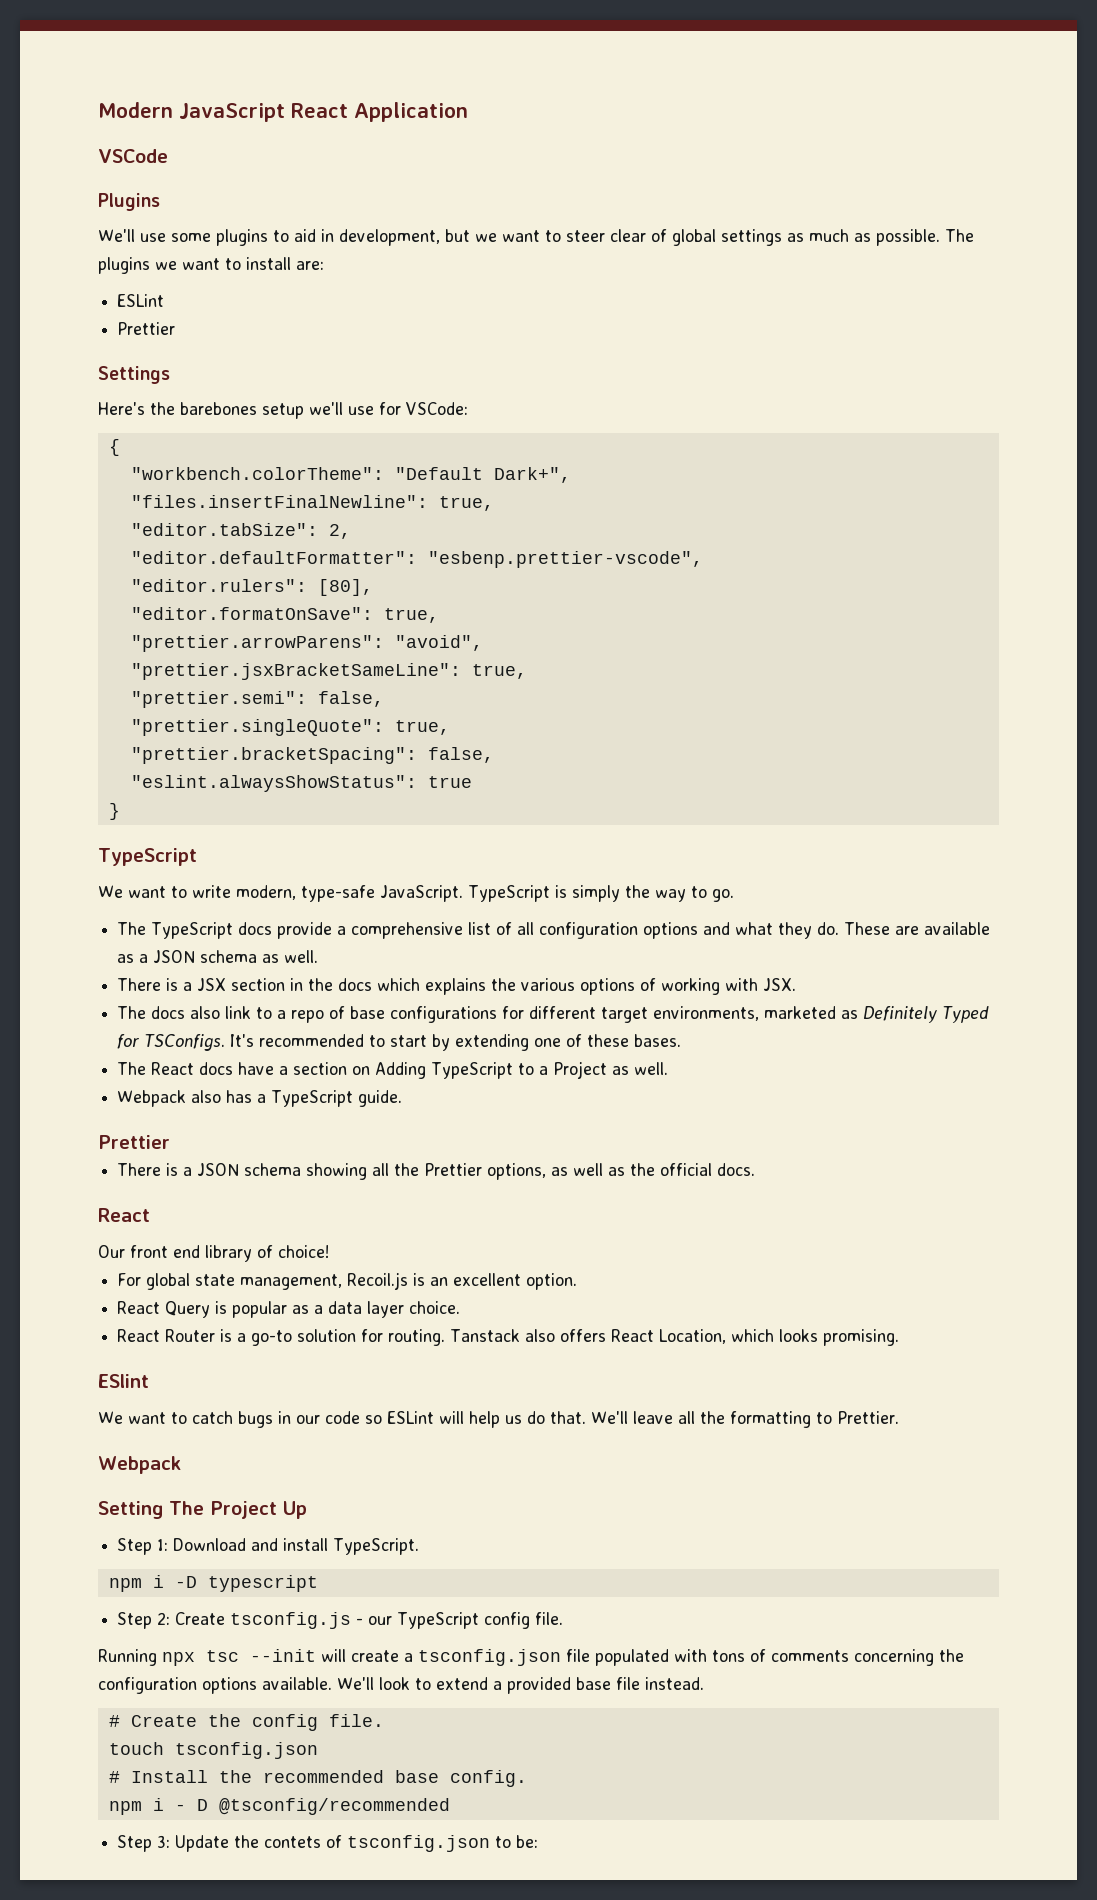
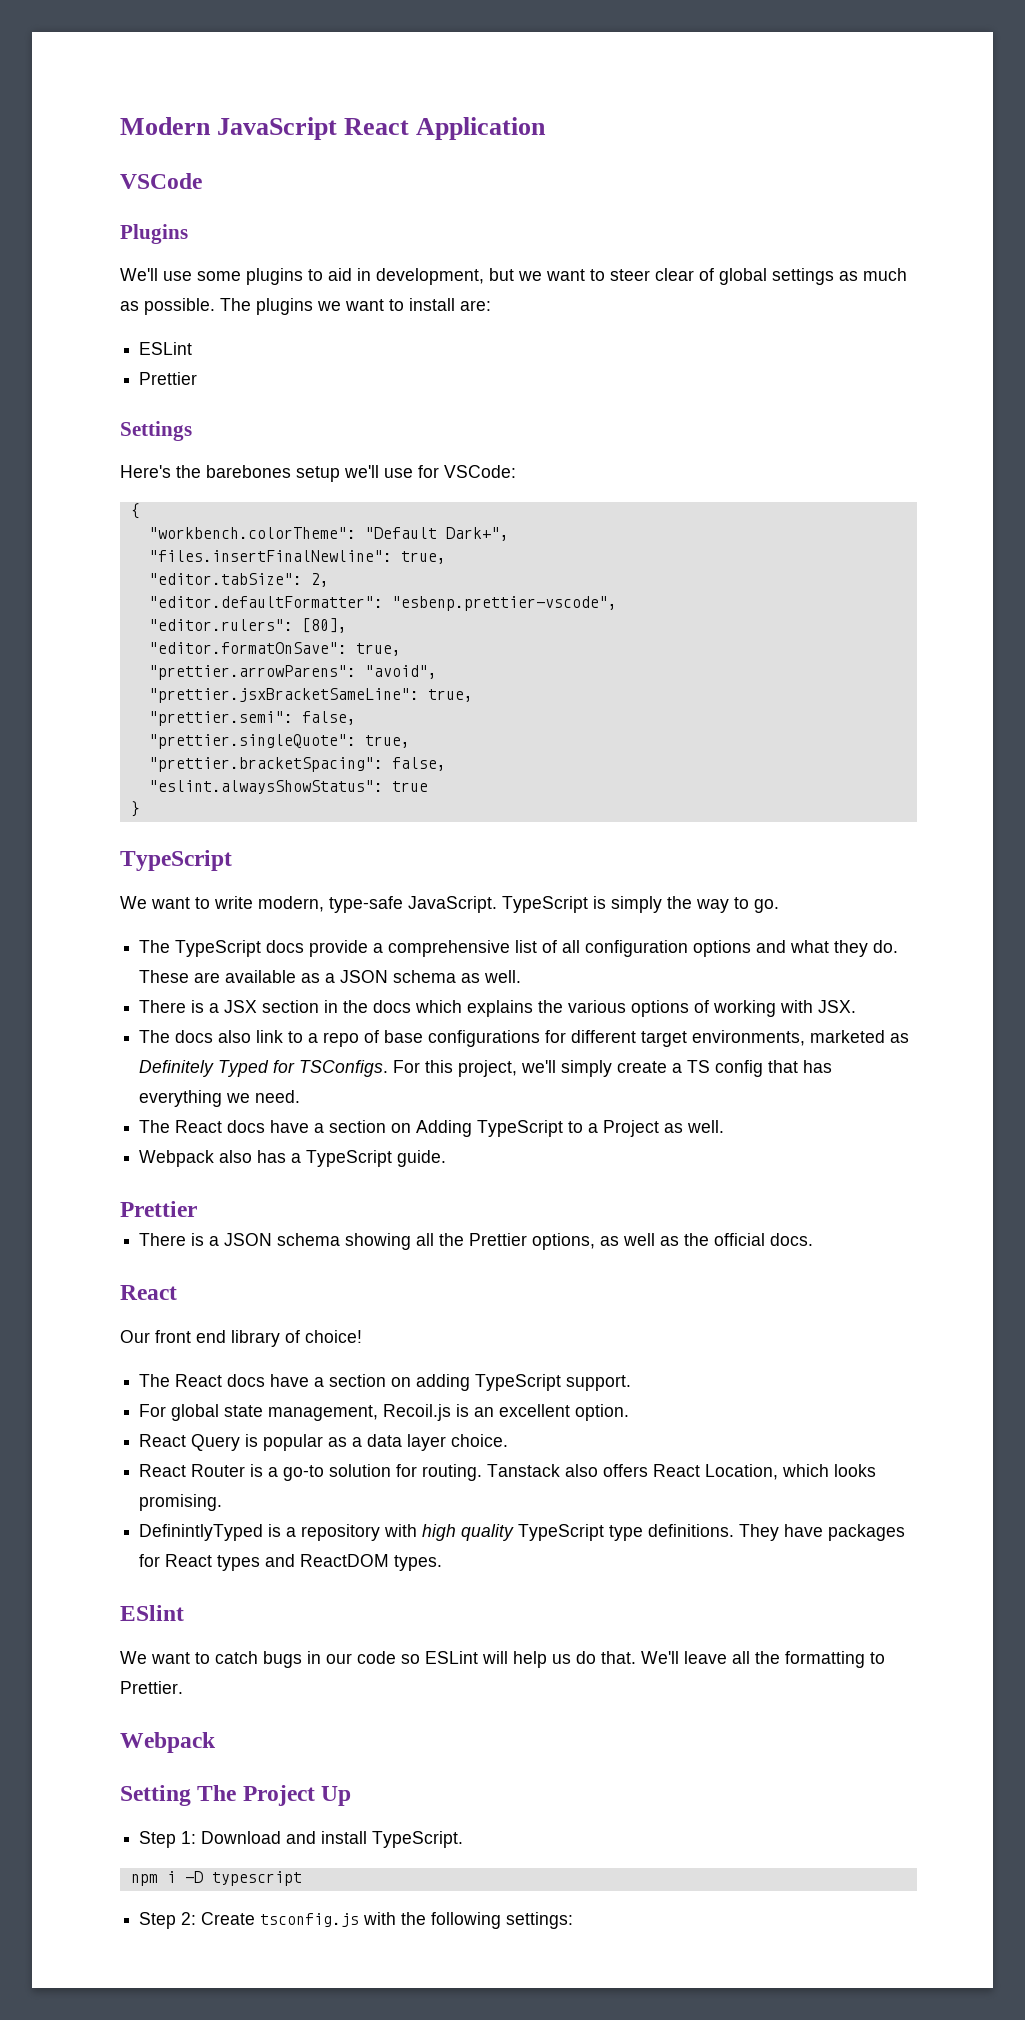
- It's recommended to start by extending one of these bases.
+ For this project, we'll simply create a TS config that has everything we need.
+ The React docs have a section on adding TypeScript support.
+ DefinintlyTyped is a repository with high quality TypeScript type definitions. They have packages for React types and ReactDOM types.
- Step 2: Create tsconfig.js - our TypeScript config file.
- Running npx tsc --init will create a tsconfig.json file populated with tons of comments concerning the configuration options available. We'll look to extend a provided base file instead.
- # Create the config file.
- touch tsconfig.json
- # Install the recommended base config.
- npm i - D @tsconfig/recommended
- Step 3: Update the contets of tsconfig.json to be:
+ Step 2: Create tsconfig.js with the following settings:

